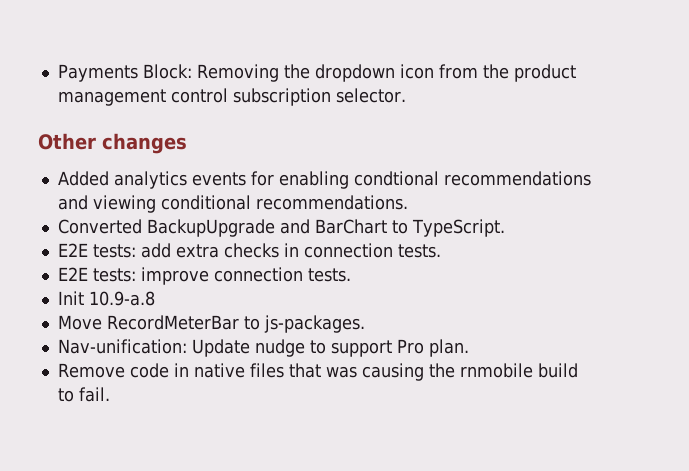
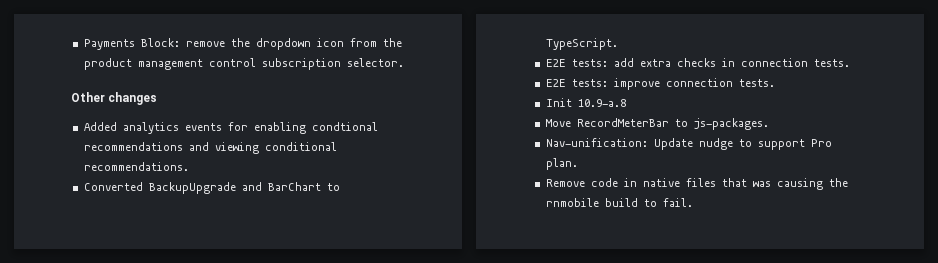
- Payments Block: Removing the dropdown icon from the product management control subscription selector.
+ Payments Block: remove the dropdown icon from the product management control subscription selector.

